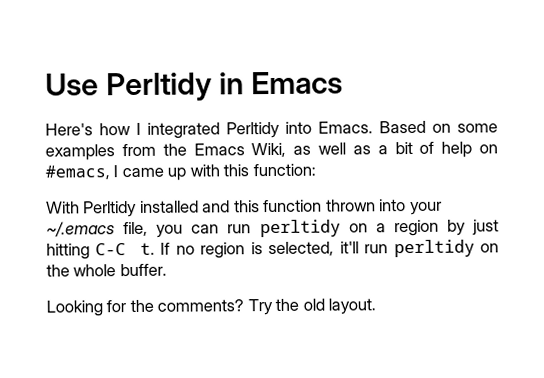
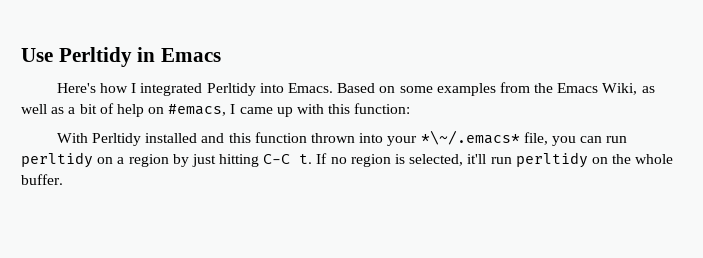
- With Perltidy installed and this function thrown into your ~/.emacs file, you can run perltidy on a region by just hitting C-C t.
+ With Perltidy installed and this function thrown into your *\~/.emacs* file, you can run perltidy on a region by just hitting C-C t.
- Looking for the comments? Try the old layout.

